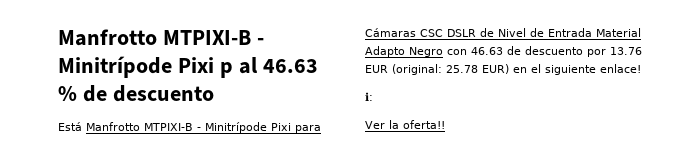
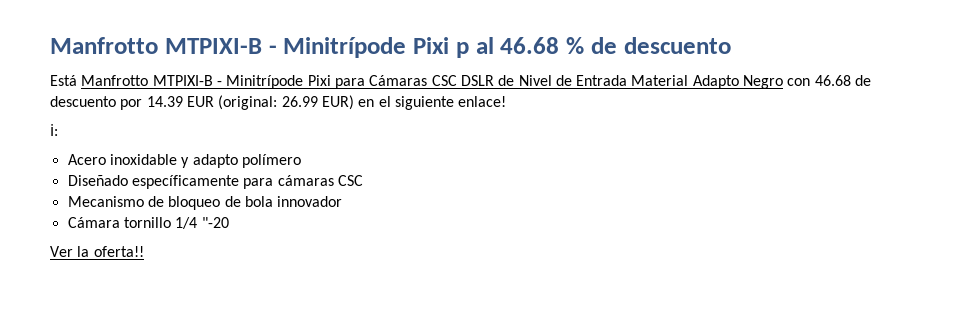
- Manfrotto MTPIXI-B - Minitrípode Pixi p al 46.63 % de descuento
+ Manfrotto MTPIXI-B - Minitrípode Pixi p al 46.68 % de descuento
- Está Manfrotto MTPIXI-B - Minitrípode Pixi para Cámaras CSC DSLR de Nivel de Entrada Material Adapto Negro con 46.63 de descuento por 13.76 EUR (original: 25.78 EUR) en el siguiente enlace!
+ Está Manfrotto MTPIXI-B - Minitrípode Pixi para Cámaras CSC DSLR de Nivel de Entrada Material Adapto Negro con 46.68 de descuento por 14.39 EUR (original: 26.99 EUR) en el siguiente enlace!
+ Acero inoxidable y adapto polímero
+ Diseñado específicamente para cámaras CSC
+ Mecanismo de bloqueo de bola innovador
+ Cámara tornillo 1/4 "-20

